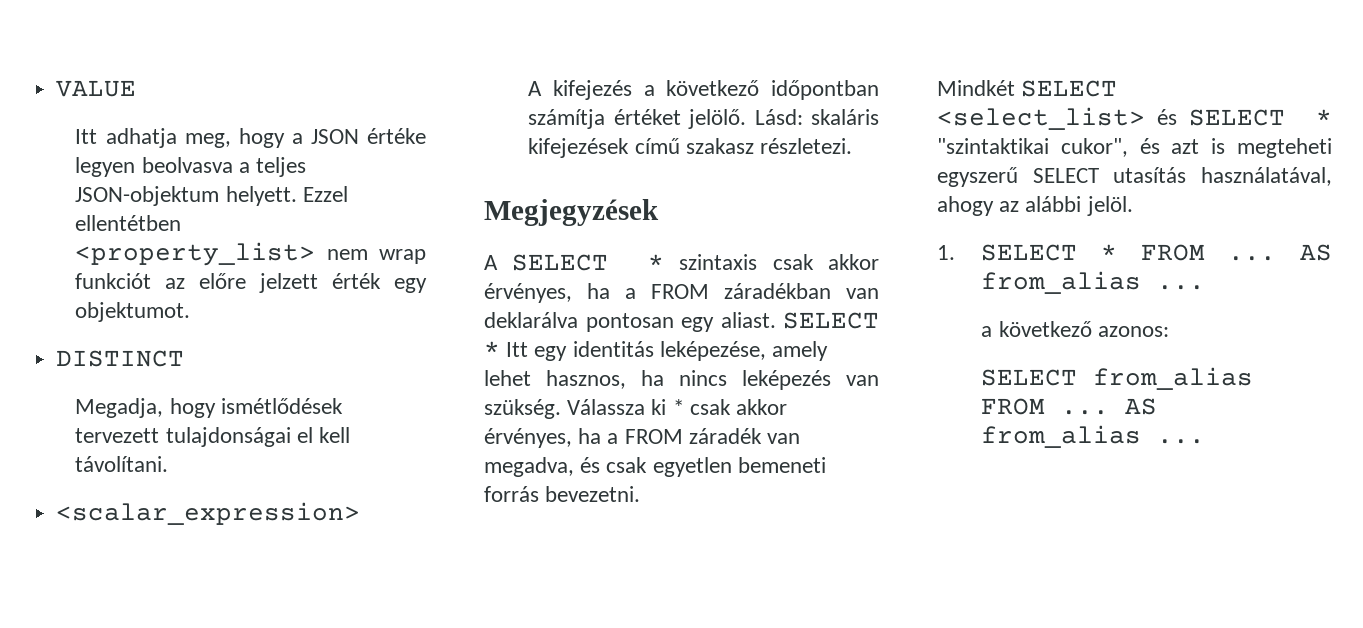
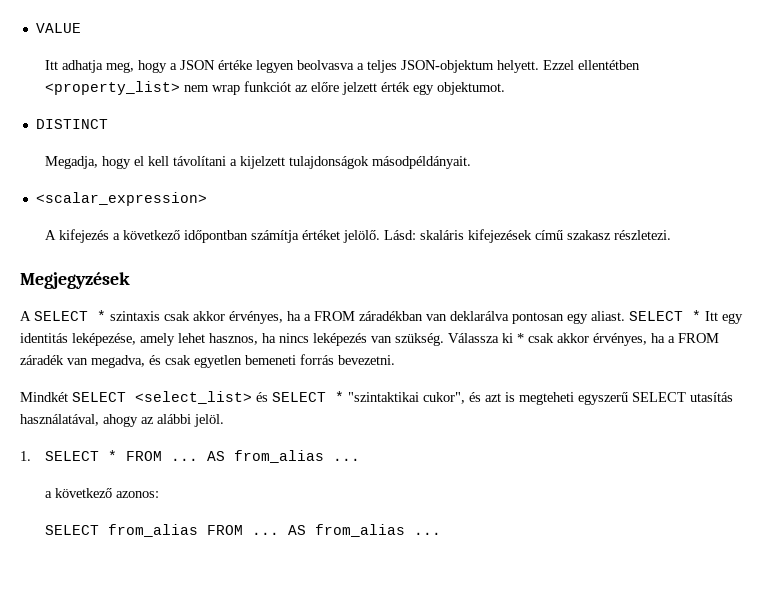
- Megadja, hogy ismétlődések tervezett tulajdonságai el kell távolítani.
+ Megadja, hogy el kell távolítani a kijelzett tulajdonságok másodpéldányait.

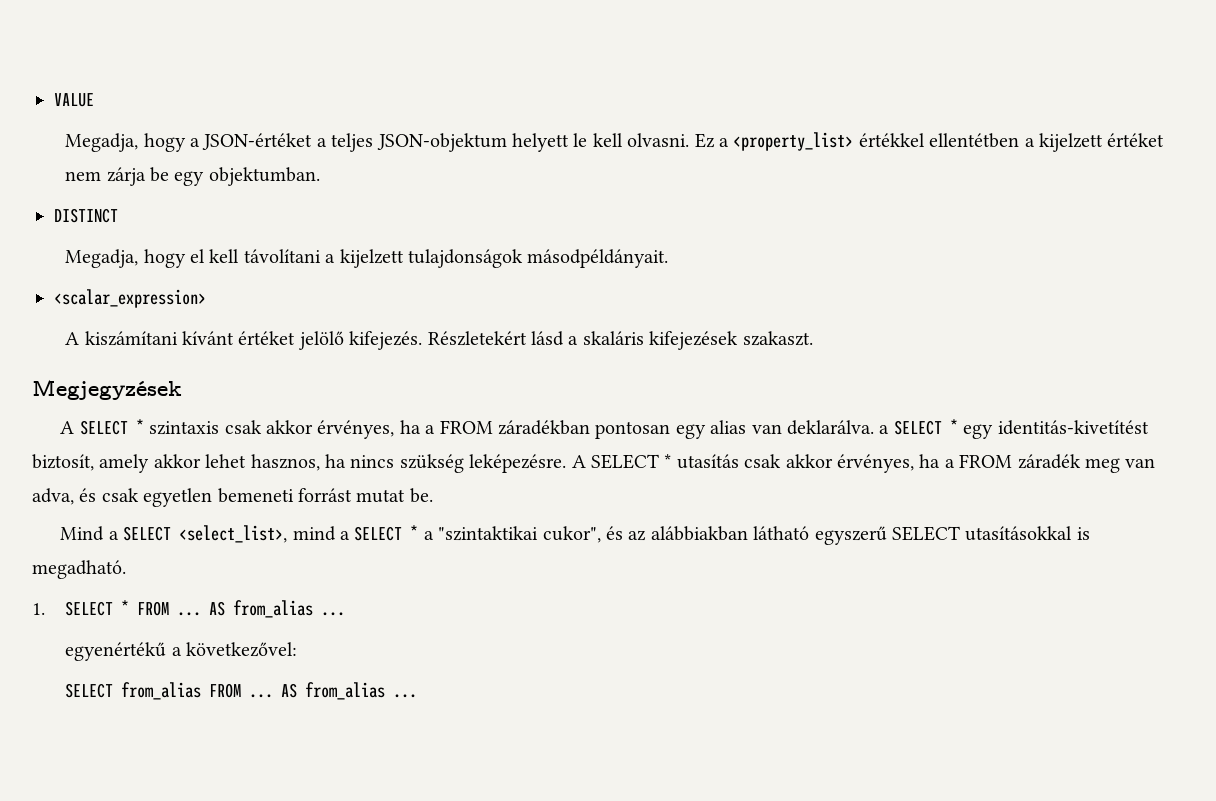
- Itt adhatja meg, hogy a JSON értéke legyen beolvasva a teljes JSON-objektum helyett. Ezzel ellentétben <property_list> nem wrap funkciót az előre jelzett érték egy objektumot.
+ Megadja, hogy a JSON-értéket a teljes JSON-objektum helyett le kell olvasni. Ez a <property_list> értékkel ellentétben a kijelzett értéket nem zárja be egy objektumban.
- A kifejezés a következő időpontban számítja értéket jelölő. Lásd: skaláris kifejezések című szakasz részletezi.
+ A kiszámítani kívánt értéket jelölő kifejezés. Részletekért lásd a skaláris kifejezések szakaszt.
- A SELECT * szintaxis csak akkor érvényes, ha a FROM záradékban van deklarálva pontosan egy aliast. SELECT * Itt egy identitás leképezése, amely lehet hasznos, ha nincs leképezés van szükség. Válassza ki * csak akkor érvényes, ha a FROM záradék van megadva, és csak egyetlen bemeneti forrás bevezetni.
- Mindkét SELECT <select_list> és SELECT * "szintaktikai cukor", és azt is megteheti egyszerű SELECT utasítás használatával, ahogy az alábbi jelöl.
+ A SELECT * szintaxis csak akkor érvényes, ha a FROM záradékban pontosan egy alias van deklarálva. a SELECT * egy identitás-kivetítést biztosít, amely akkor lehet hasznos, ha nincs szükség leképezésre. A SELECT * utasítás csak akkor érvényes, ha a FROM záradék meg van adva, és csak egyetlen bemeneti forrást mutat be.
+ Mind a SELECT <select_list>, mind a SELECT * a "szintaktikai cukor", és az alábbiakban látható egyszerű SELECT utasításokkal is megadható.
- a következő azonos:
+ egyenértékű a következővel:

